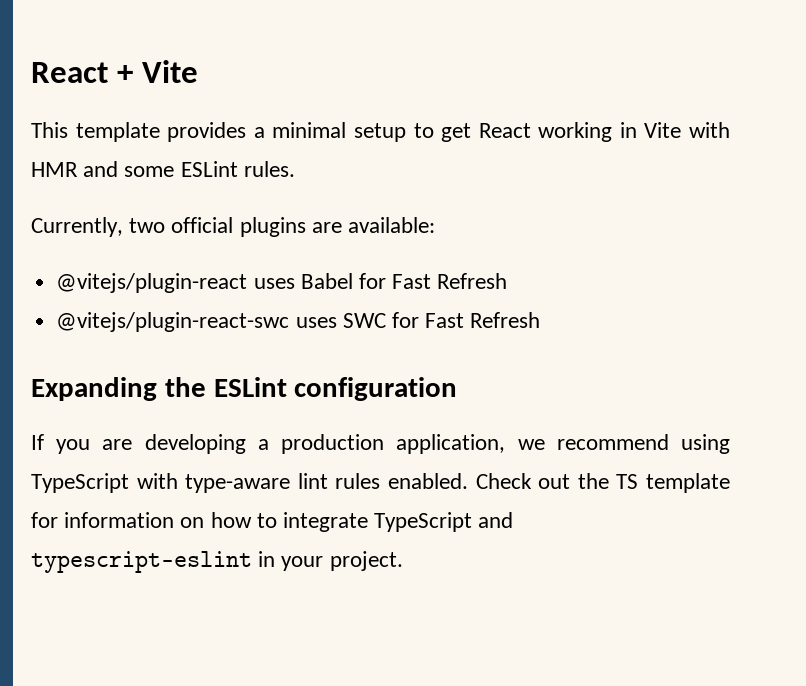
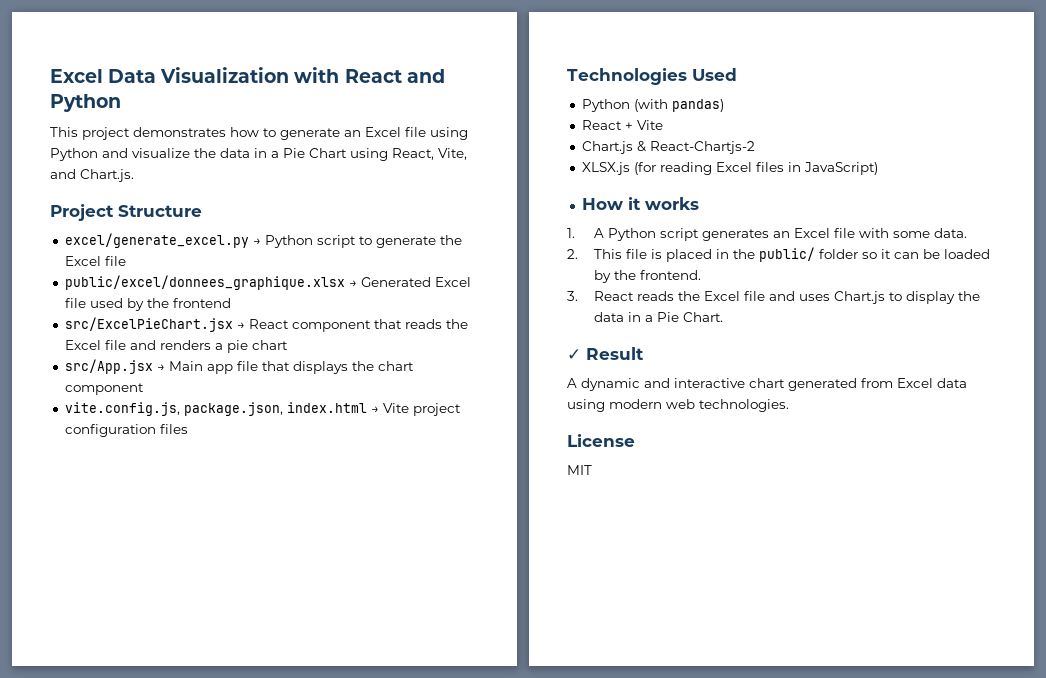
+ Excel Data Visualization with React and Python
+ This project demonstrates how to generate an Excel file using Python and visualize the data in a Pie Chart using React, Vite, and Chart.js.
+ Project Structure
+ excel/generate_excel.py → Python script to generate the Excel file
+ public/excel/donnees_graphique.xlsx → Generated Excel file used by the frontend
+ src/ExcelPieChart.jsx → React component that reads the Excel file and renders a pie chart
+ src/App.jsx → Main app file that displays the chart component
+ vite.config.js, package.json, index.html → Vite project configuration files
+ Technologies Used
+ Python (with pandas)
  React + Vite
- This template provides a minimal setup to get React working in Vite with HMR and some ESLint rules.
- Currently, two official plugins are available:
- @vitejs/plugin-react uses Babel for Fast Refresh
- @vitejs/plugin-react-swc uses SWC for Fast Refresh
- Expanding the ESLint configuration
- If you are developing a production application, we recommend using TypeScript with type-aware lint rules enabled. Check out the TS template for information on how to integrate TypeScript and typescript-eslint in your project.
+ Chart.js & React-Chartjs-2
+ XLSX.js (for reading Excel files in JavaScript)
+ How it works
+ 1. A Python script generates an Excel file with some data.
+ 2. This file is placed in the public/ folder so it can be loaded by the frontend.
+ 3. React reads the Excel file and uses Chart.js to display the data in a Pie Chart.
+ ✓ Result
+ A dynamic and interactive chart generated from Excel data using modern web technologies.
+ License
+ MIT

